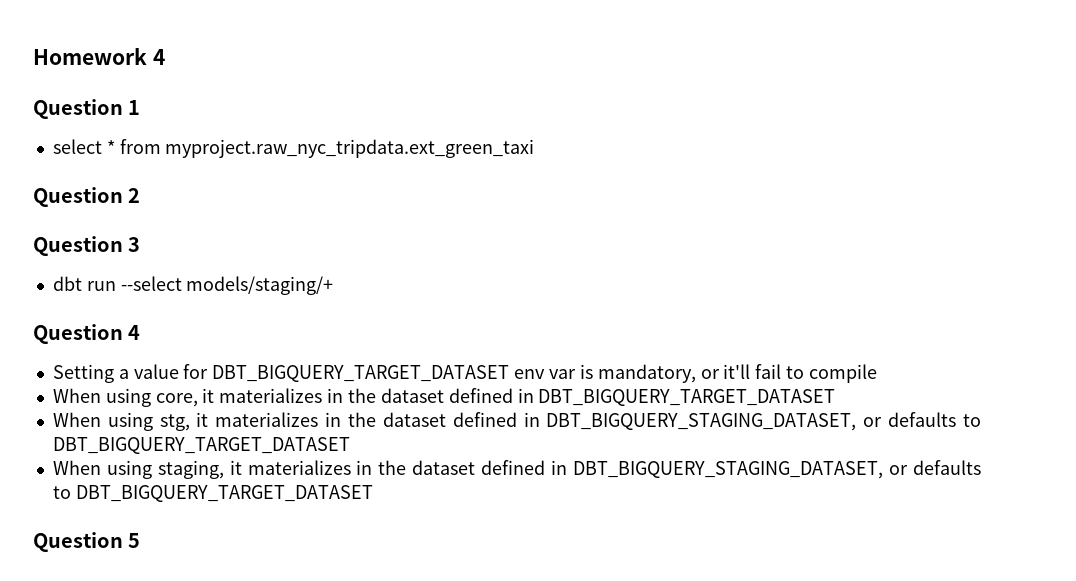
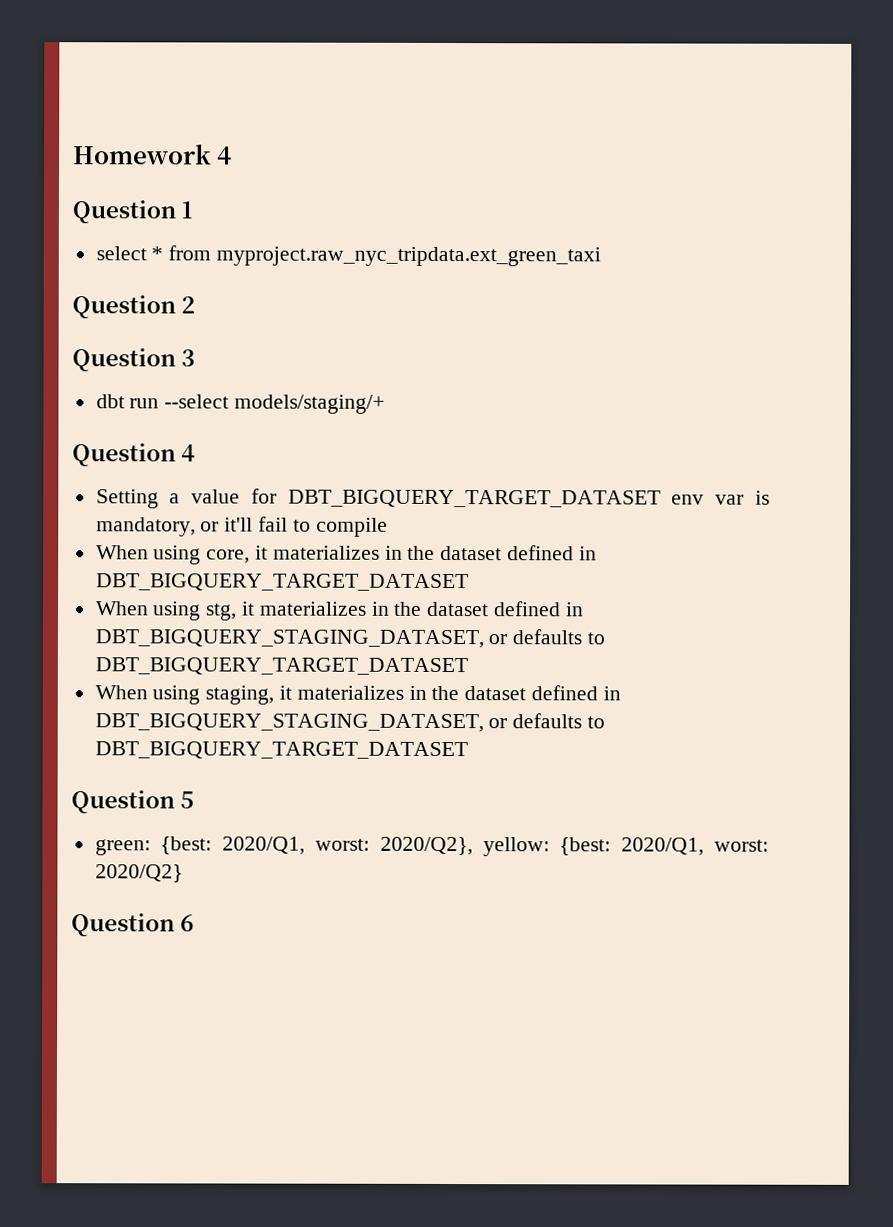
+ green: {best: 2020/Q1, worst: 2020/Q2}, yellow: {best: 2020/Q1, worst: 2020/Q2}
+ Question 6

